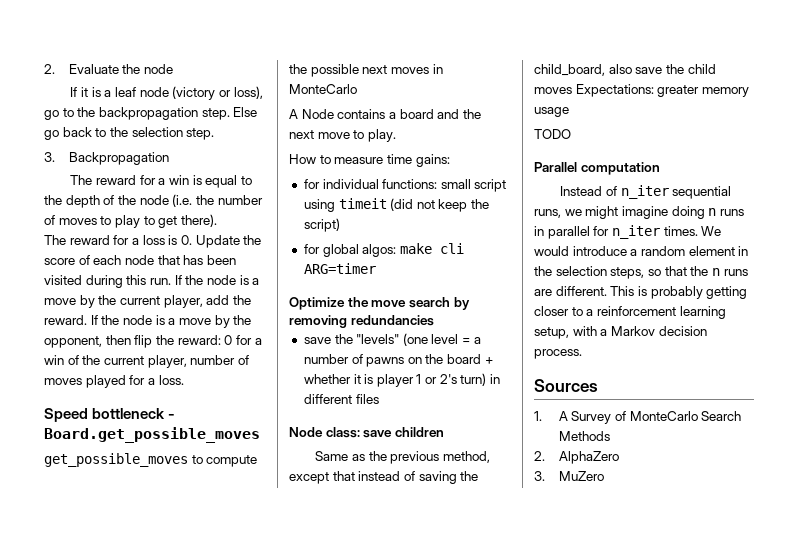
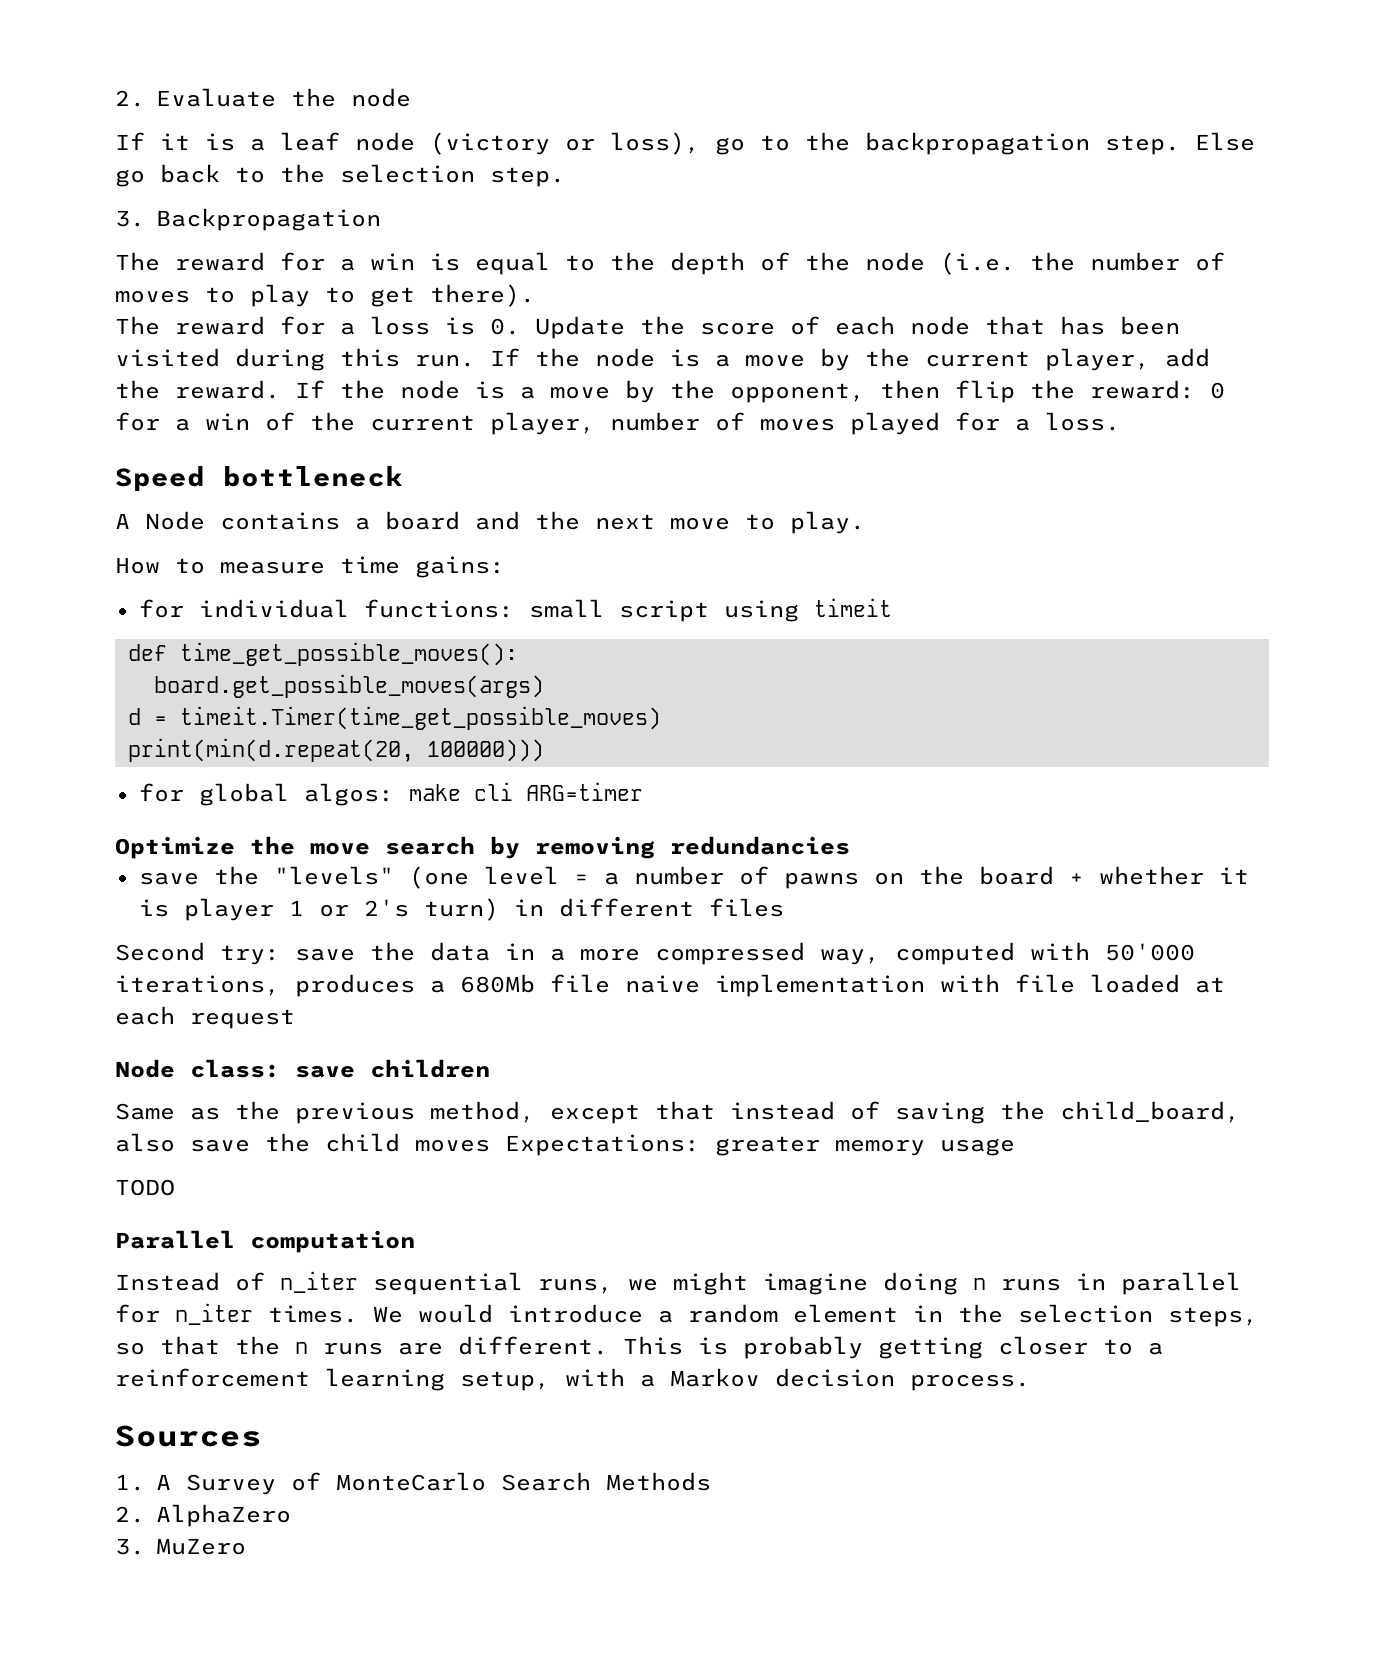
- Speed bottleneck - Board.get_possible_moves
- get_possible_moves to compute the possible next moves in MonteCarlo
+ Speed bottleneck
- for individual functions: small script using timeit (did not keep the script)
+ for individual functions: small script using timeit
+ def time_get_possible_moves():
+ board.get_possible_moves(args)
+ d = timeit.Timer(time_get_possible_moves)
+ print(min(d.repeat(20, 100000)))
+ Second try: save the data in a more compressed way, computed with 50'000 iterations, produces a 680Mb file naive implementation with file loaded at each request

